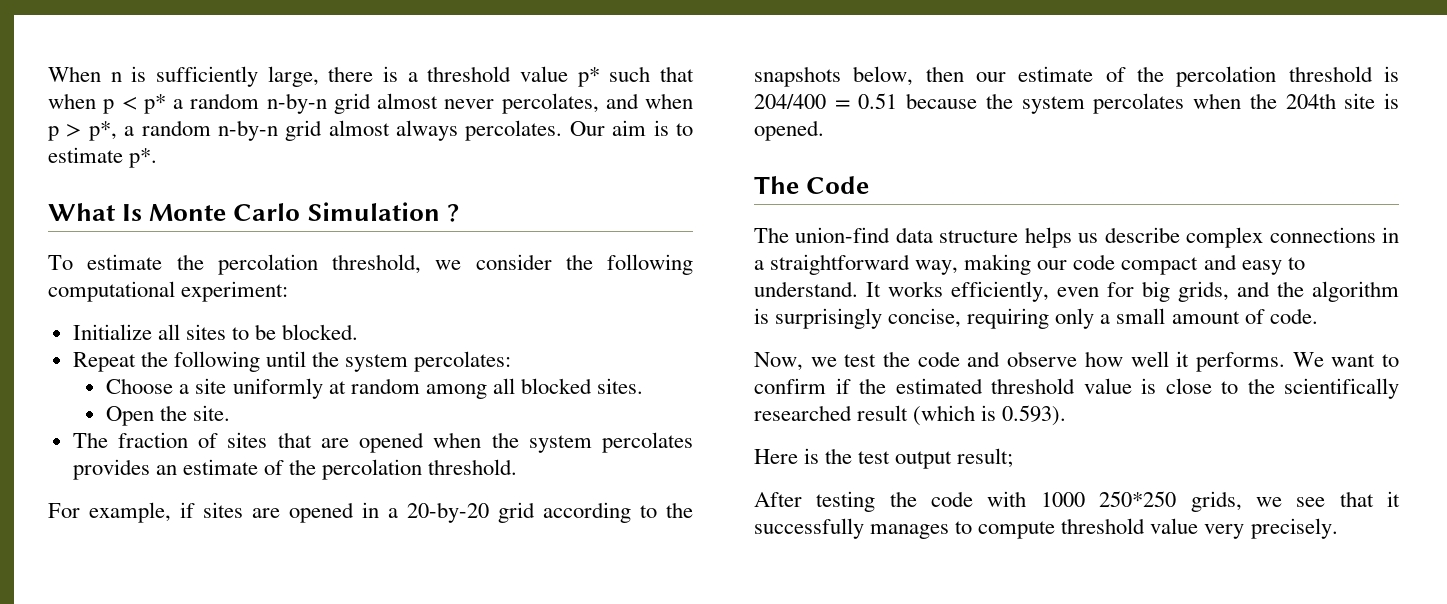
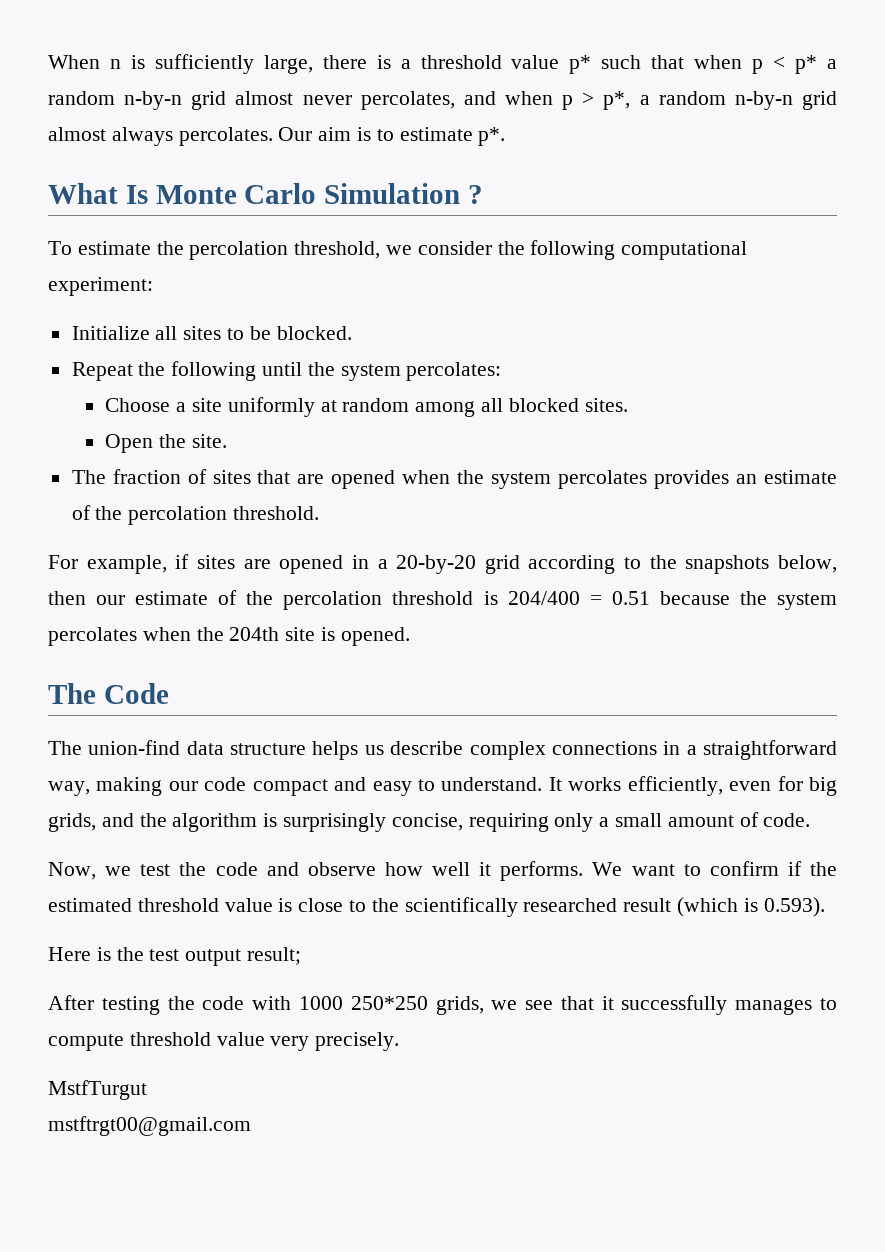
+ MstfTurgut
+ mstftrgt00@gmail.com

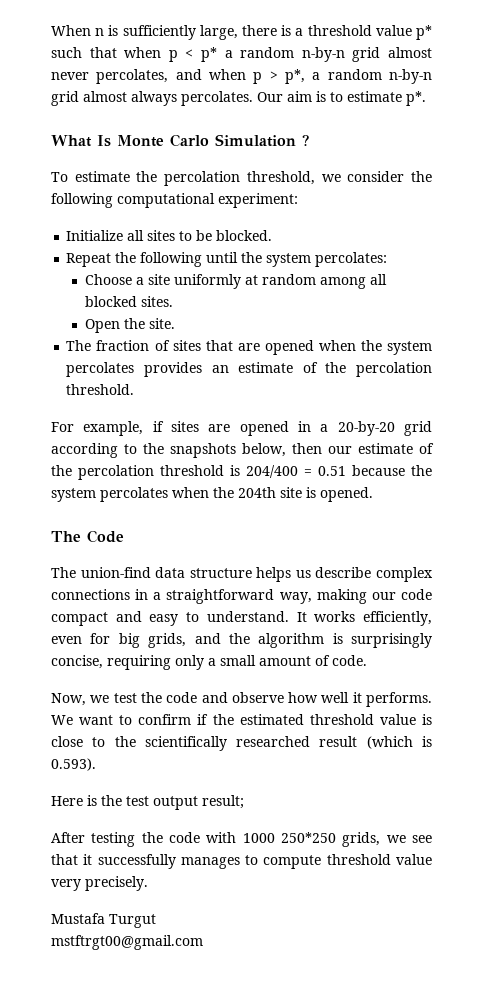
- MstfTurgut
+ Mustafa Turgut

